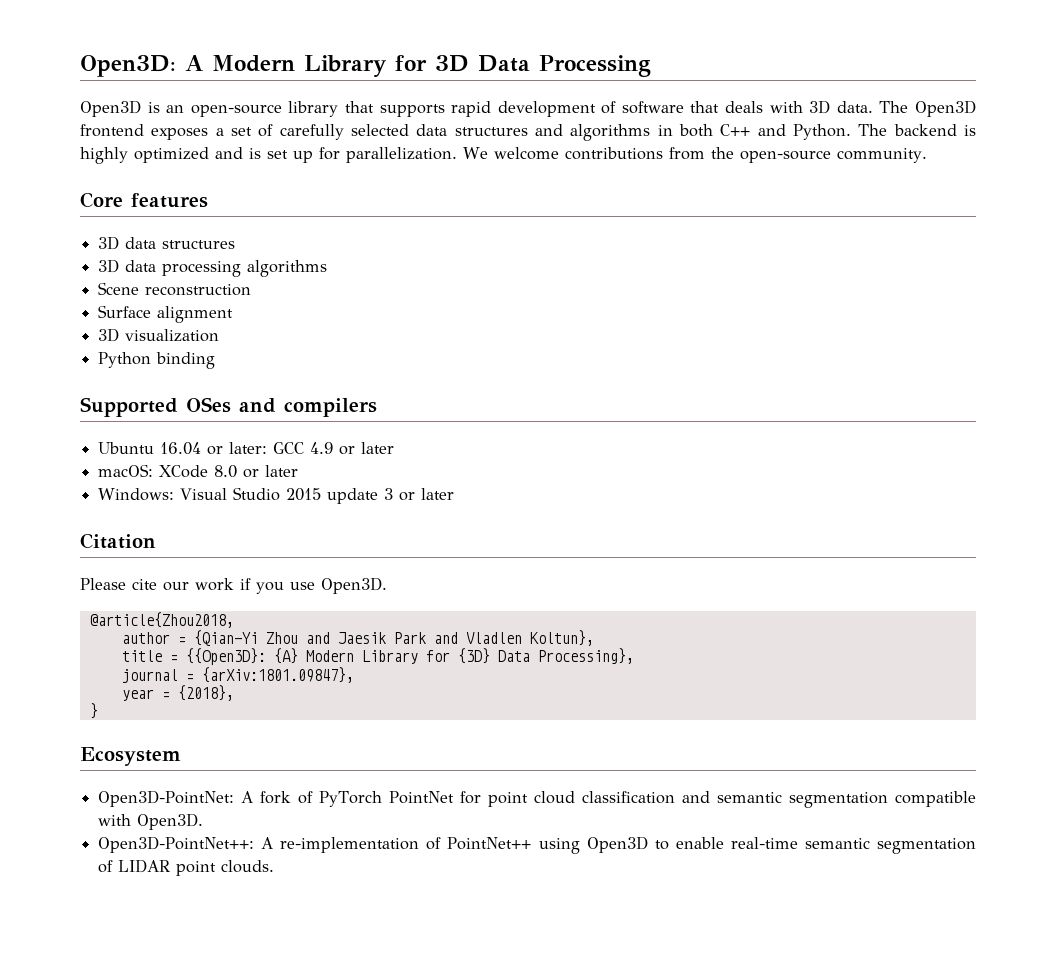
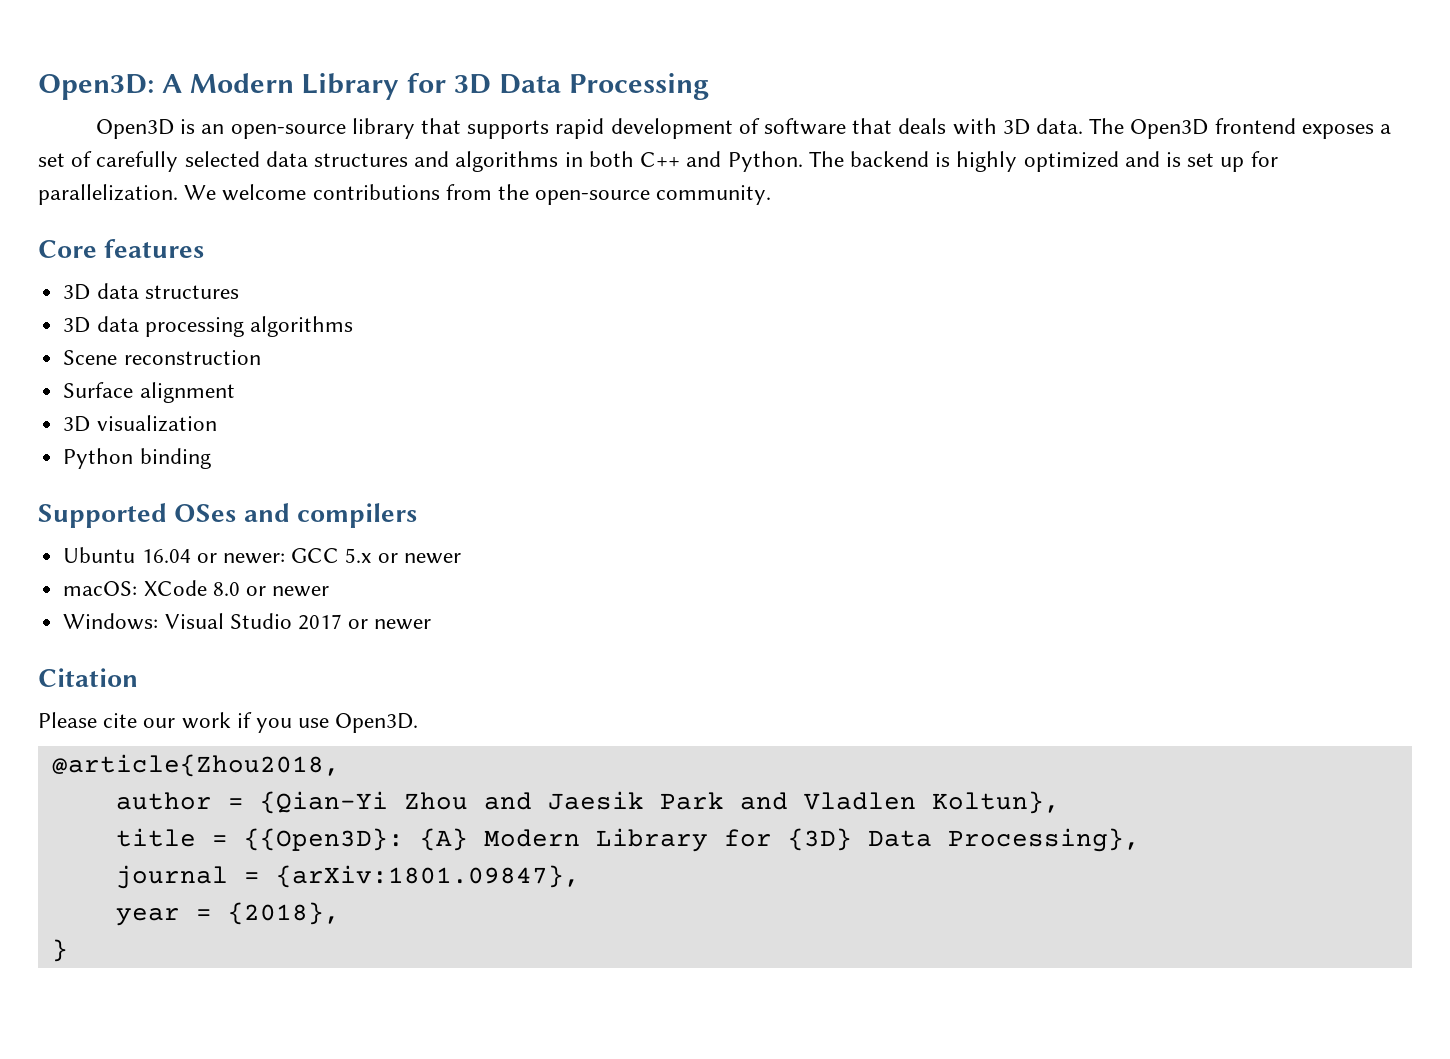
- Ubuntu 16.04 or later: GCC 4.9 or later
+ Ubuntu 16.04 or newer: GCC 5.x or newer
- macOS: XCode 8.0 or later
+ macOS: XCode 8.0 or newer
- Windows: Visual Studio 2015 update 3 or later
+ Windows: Visual Studio 2017 or newer
- Ecosystem
- Open3D-PointNet: A fork of PyTorch PointNet for point cloud classification and semantic segmentation compatible with Open3D.
- Open3D-PointNet++: A re-implementation of PointNet++ using Open3D to enable real-time semantic segmentation of LIDAR point clouds.

